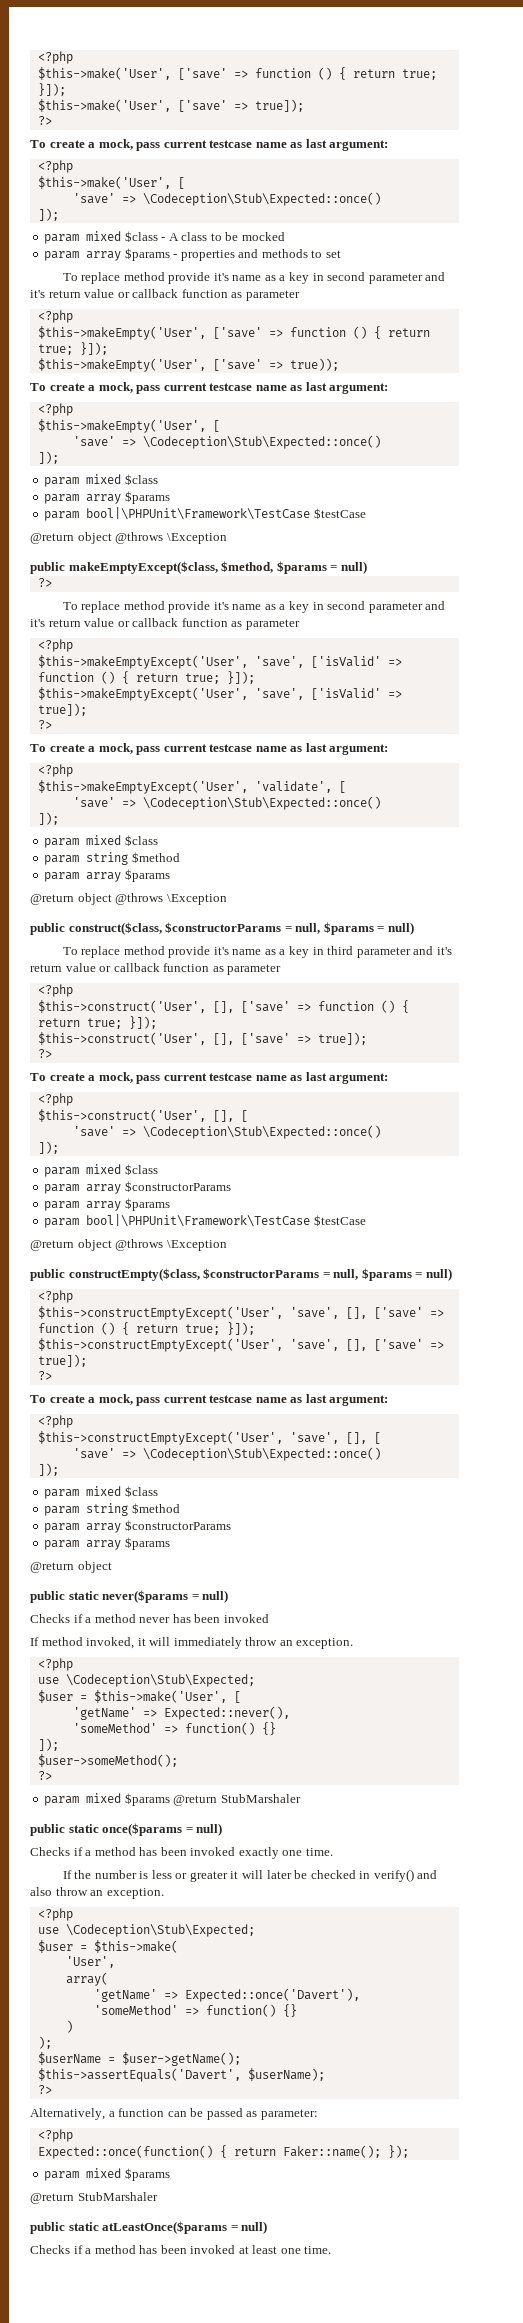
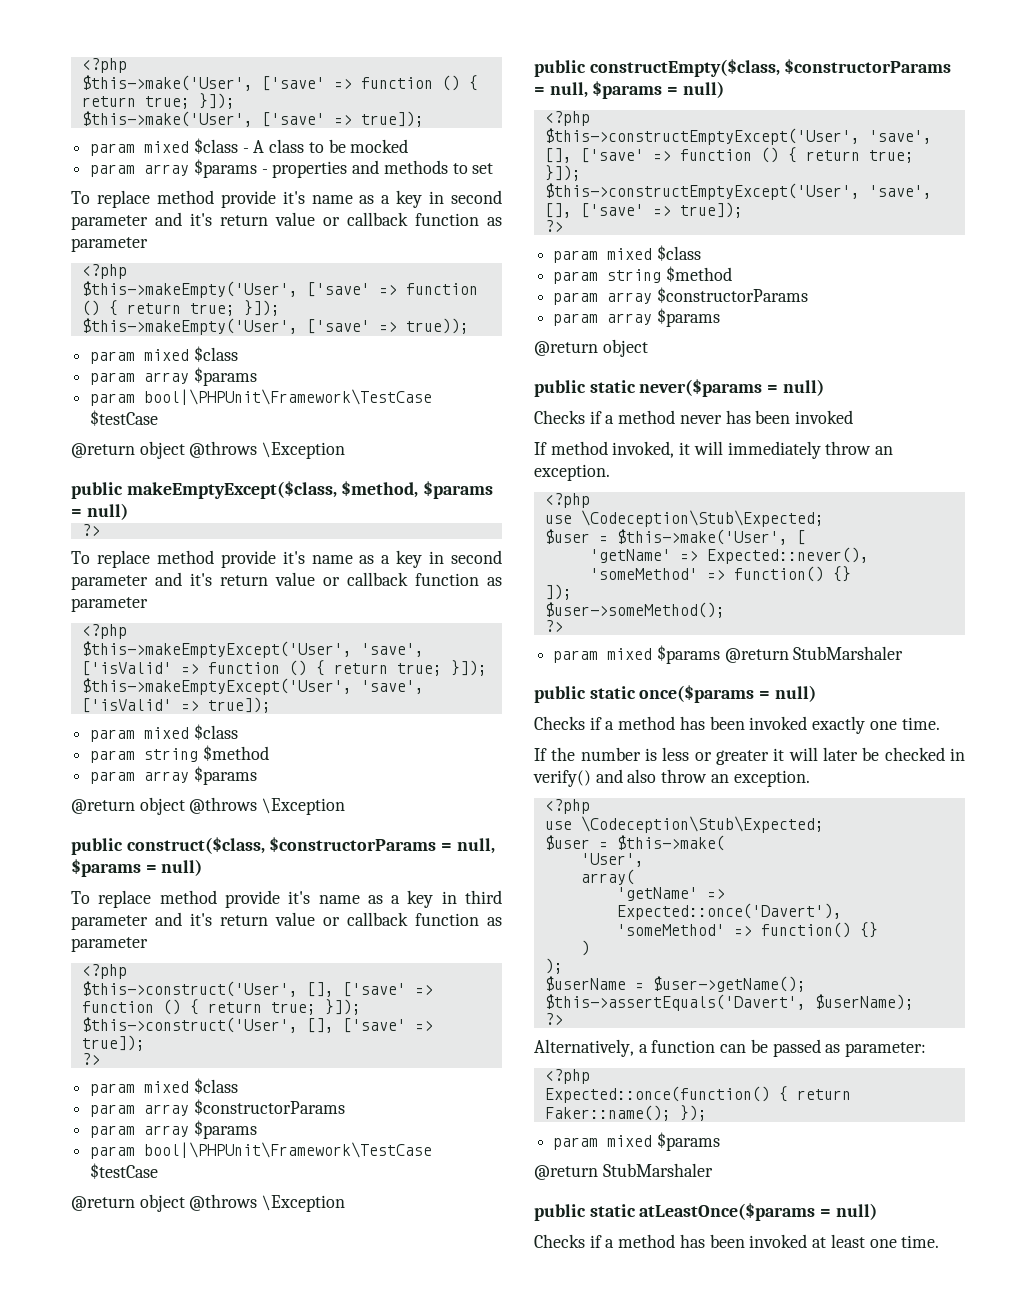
  $this->make('User', ['save' => true]);
- ?>
- To create a mock, pass current testcase name as last argument:
- <?php
- $this->make('User', [
- 'save' => \Codeception\Stub\Expected::once()
- ]);
  $this->makeEmpty('User', ['save' => true));
- To create a mock, pass current testcase name as last argument:
- <?php
- $this->makeEmpty('User', [
- 'save' => \Codeception\Stub\Expected::once()
- ]);
  $this->makeEmptyExcept('User', 'save', ['isValid' => true]);
- ?>
- To create a mock, pass current testcase name as last argument:
- <?php
- $this->makeEmptyExcept('User', 'validate', [
- 'save' => \Codeception\Stub\Expected::once()
- ]);
  $this->construct('User', [], ['save' => true]);
  ?>
- To create a mock, pass current testcase name as last argument:
- <?php
- $this->construct('User', [], [
- 'save' => \Codeception\Stub\Expected::once()
- ]);
  $this->constructEmptyExcept('User', 'save', [], ['save' => true]);
  ?>
- To create a mock, pass current testcase name as last argument:
- <?php
- $this->constructEmptyExcept('User', 'save', [], [
- 'save' => \Codeception\Stub\Expected::once()
- ]);

